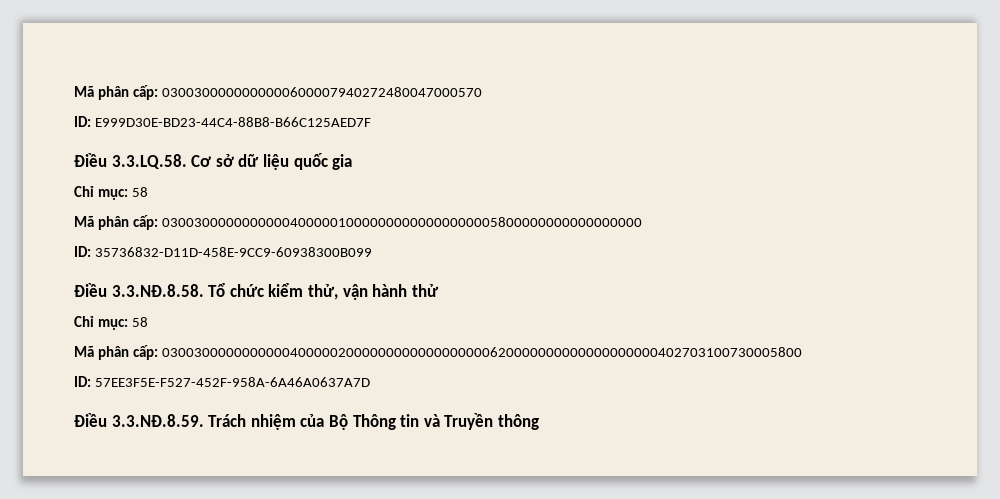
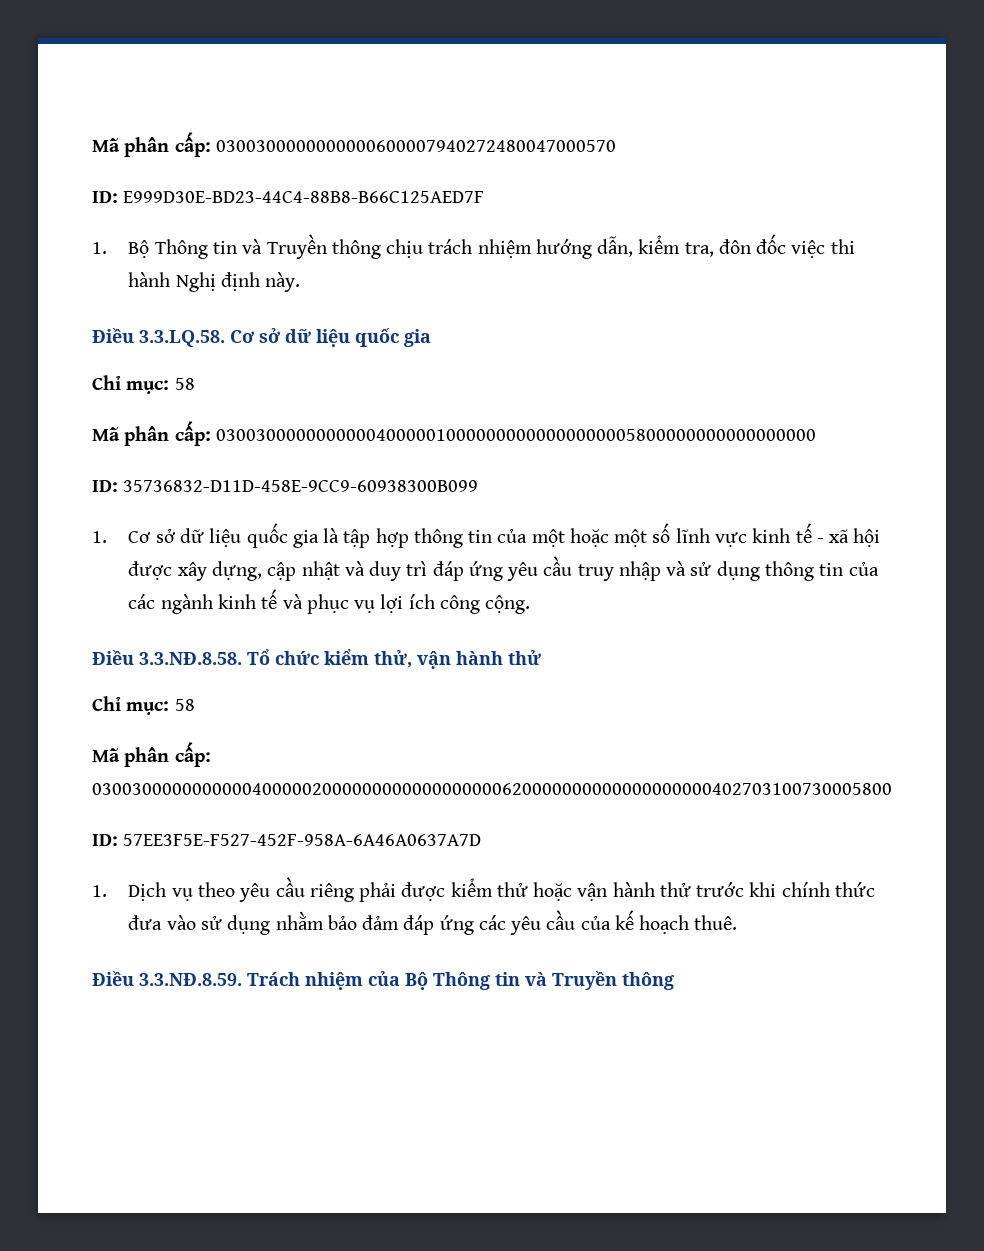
+ 1. Bộ Thông tin và Truyền thông chịu trách nhiệm hướng dẫn, kiểm tra, đôn đốc việc thi hành Nghị định này.
+ 1. Cơ sở dữ liệu quốc gia là tập hợp thông tin của một hoặc một số lĩnh vực kinh tế - xã hội được xây dựng, cập nhật và duy trì đáp ứng yêu cầu truy nhập và sử dụng thông tin của các ngành kinh tế và phục vụ lợi ích công cộng.
+ 1. Dịch vụ theo yêu cầu riêng phải được kiểm thử hoặc vận hành thử trước khi chính thức đưa vào sử dụng nhằm bảo đảm đáp ứng các yêu cầu của kế hoạch thuê.

